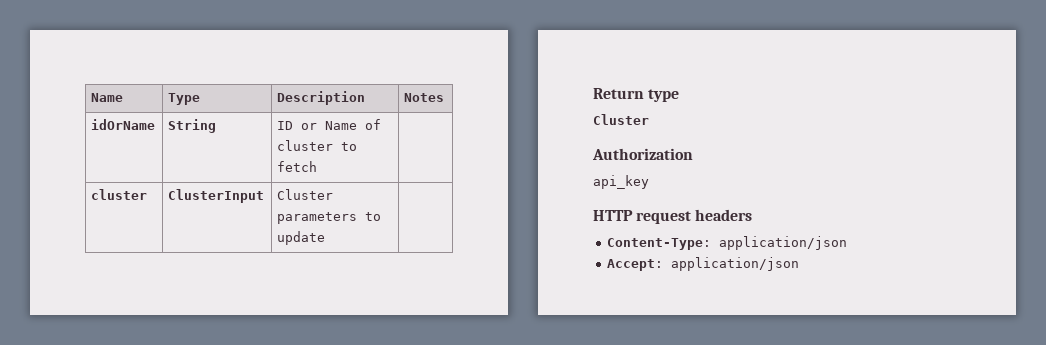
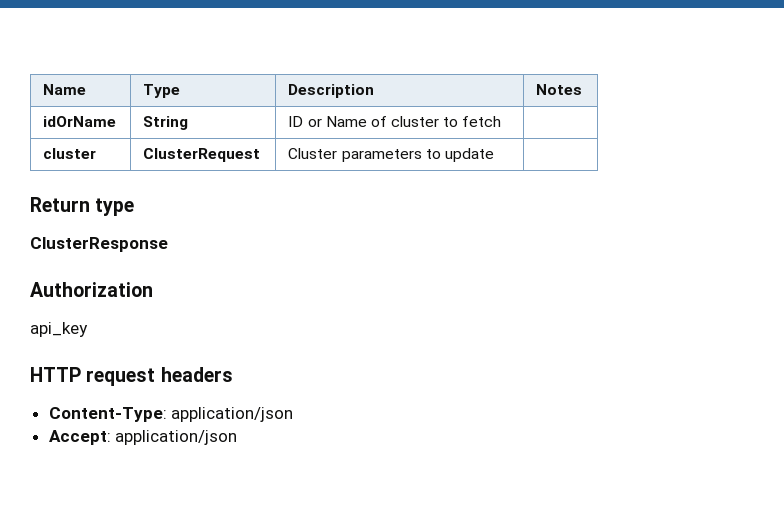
- cluster | ClusterInput | Cluster parameters to update |
+ cluster | ClusterRequest | Cluster parameters to update |
  Return type
- Cluster
+ ClusterResponse

